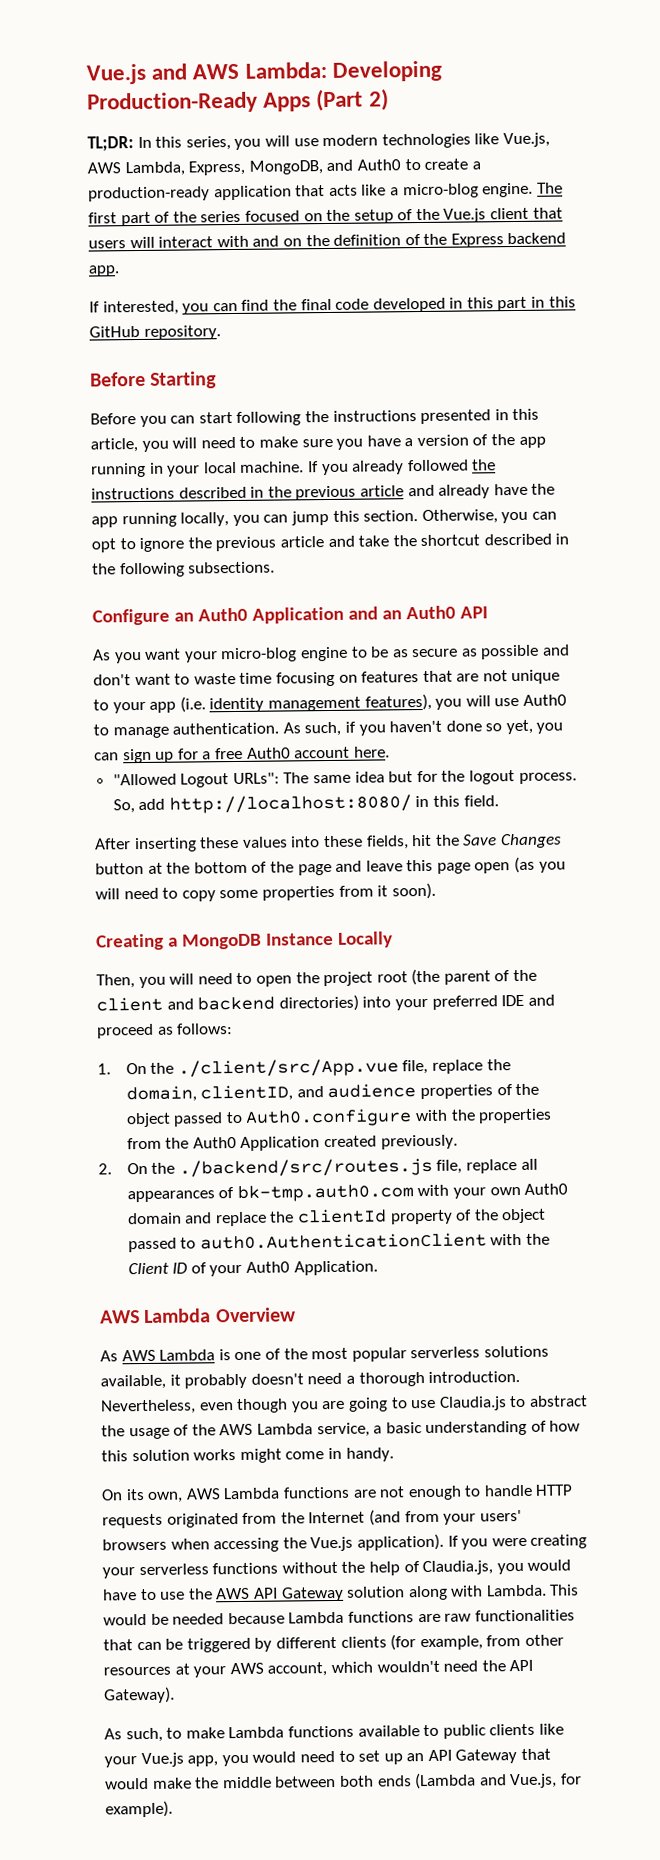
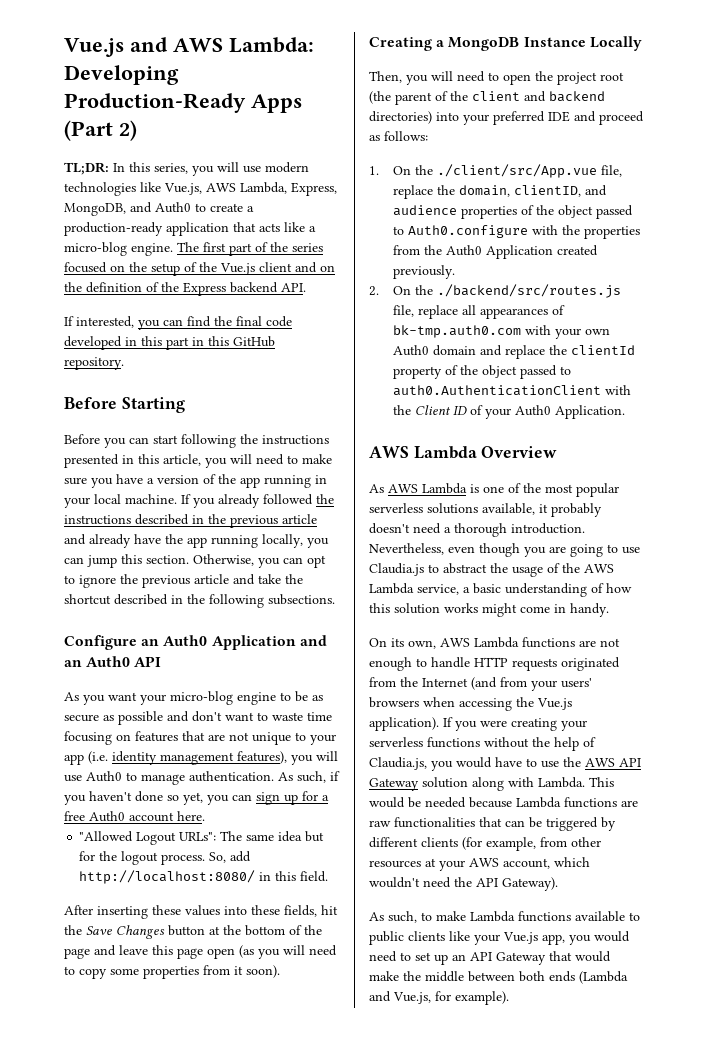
- The first part of the series focused on the setup of the Vue.js client that users will interact with and on the definition of the Express backend app.
+ The first part of the series focused on the setup of the Vue.js client and on the definition of the Express backend API.

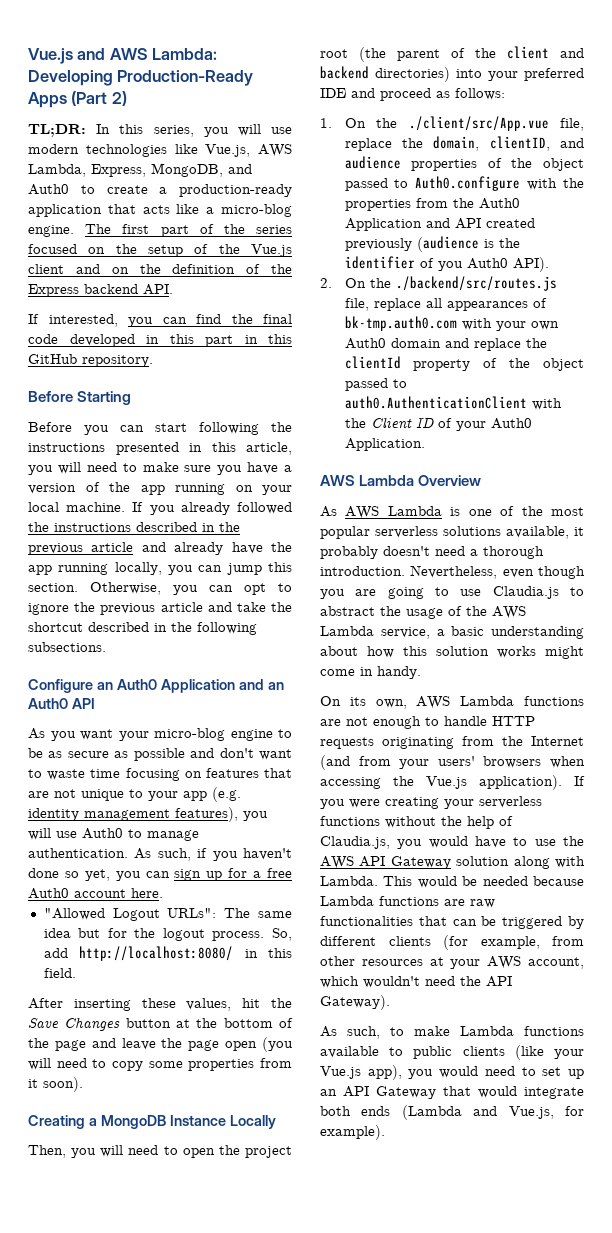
- Before you can start following the instructions presented in this article, you will need to make sure you have a version of the app running in your local machine.
+ Before you can start following the instructions presented in this article, you will need to make sure you have a version of the app running on your local machine.
- As you want your micro-blog engine to be as secure as possible and don't want to waste time focusing on features that are not unique to your app (i.e. identity management features), you will use Auth0 to manage authentication.
+ As you want your micro-blog engine to be as secure as possible and don't want to waste time focusing on features that are not unique to your app (e.g. identity management features), you will use Auth0 to manage authentication.
- After inserting these values into these fields, hit the Save Changes button at the bottom of the page and leave this page open (as you will need to copy some properties from it soon).
+ After inserting these values, hit the Save Changes button at the bottom of the page and leave the page open (you will need to copy some properties from it soon).
- 1. On the ./client/src/App.vue file, replace the domain, clientID, and audience properties of the object passed to Auth0.configure with the properties from the Auth0 Application created previously.
+ 1. On the ./client/src/App.vue file, replace the domain, clientID, and audience properties of the object passed to Auth0.configure with the properties from the Auth0 Application and API created previously (audience is the identifier of you Auth0 API).
- Nevertheless, even though you are going to use Claudia.js to abstract the usage of the AWS Lambda service, a basic understanding of how this solution works might come in handy.
+ Nevertheless, even though you are going to use Claudia.js to abstract the usage of the AWS Lambda service, a basic understanding about how this solution works might come in handy.
- On its own, AWS Lambda functions are not enough to handle HTTP requests originated from the Internet (and from your users' browsers when accessing the Vue.js application).
+ On its own, AWS Lambda functions are not enough to handle HTTP requests originating from the Internet (and from your users' browsers when accessing the Vue.js application).
- As such, to make Lambda functions available to public clients like your Vue.js app, you would need to set up an API Gateway that would make the middle between both ends (Lambda and Vue.js, for example).
+ As such, to make Lambda functions available to public clients (like your Vue.js app), you would need to set up an API Gateway that would integrate both ends (Lambda and Vue.js, for example).

